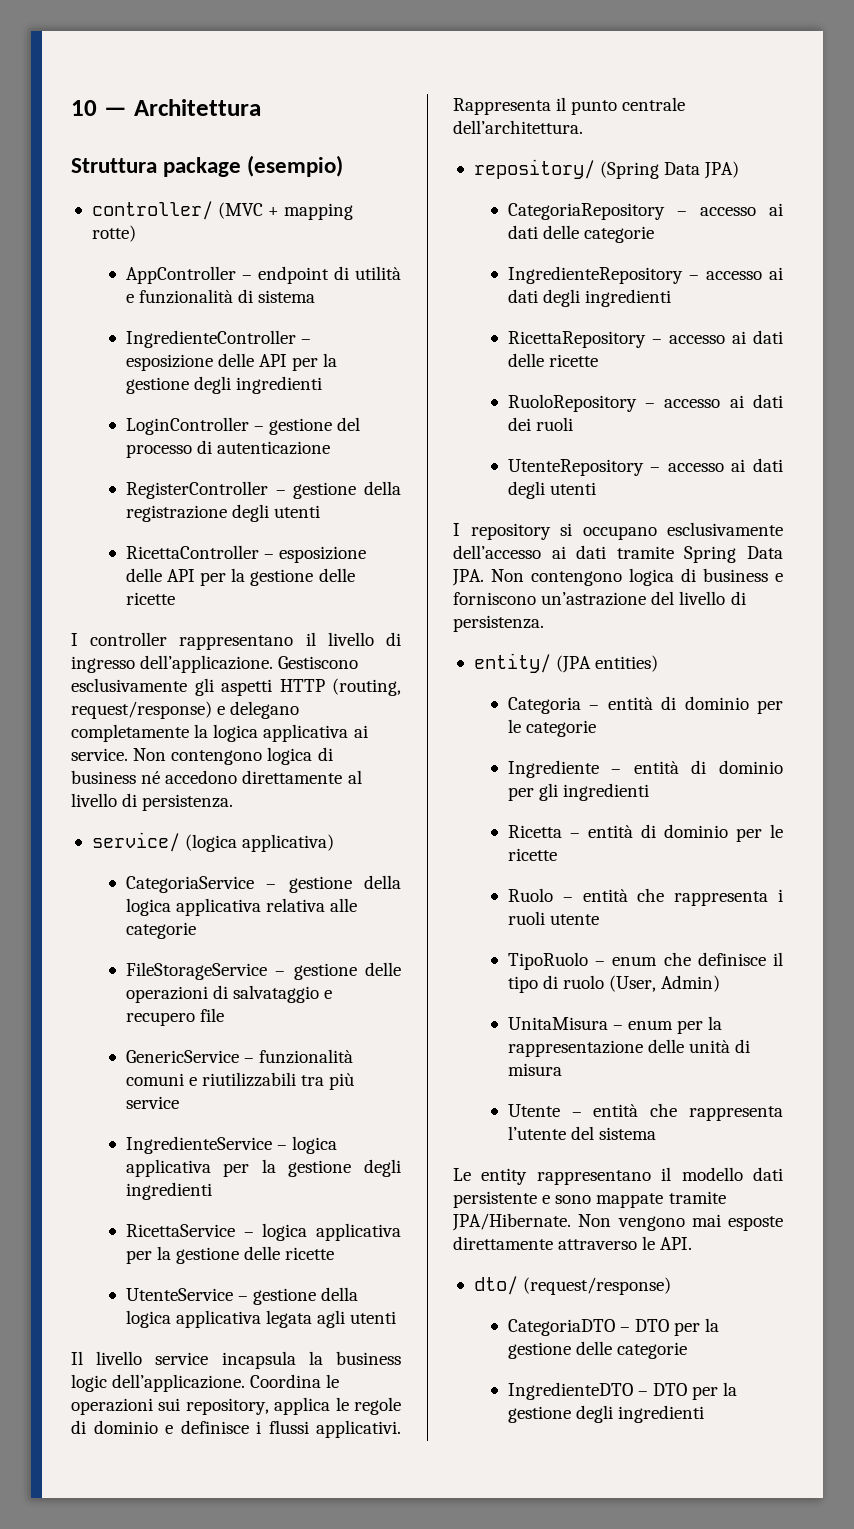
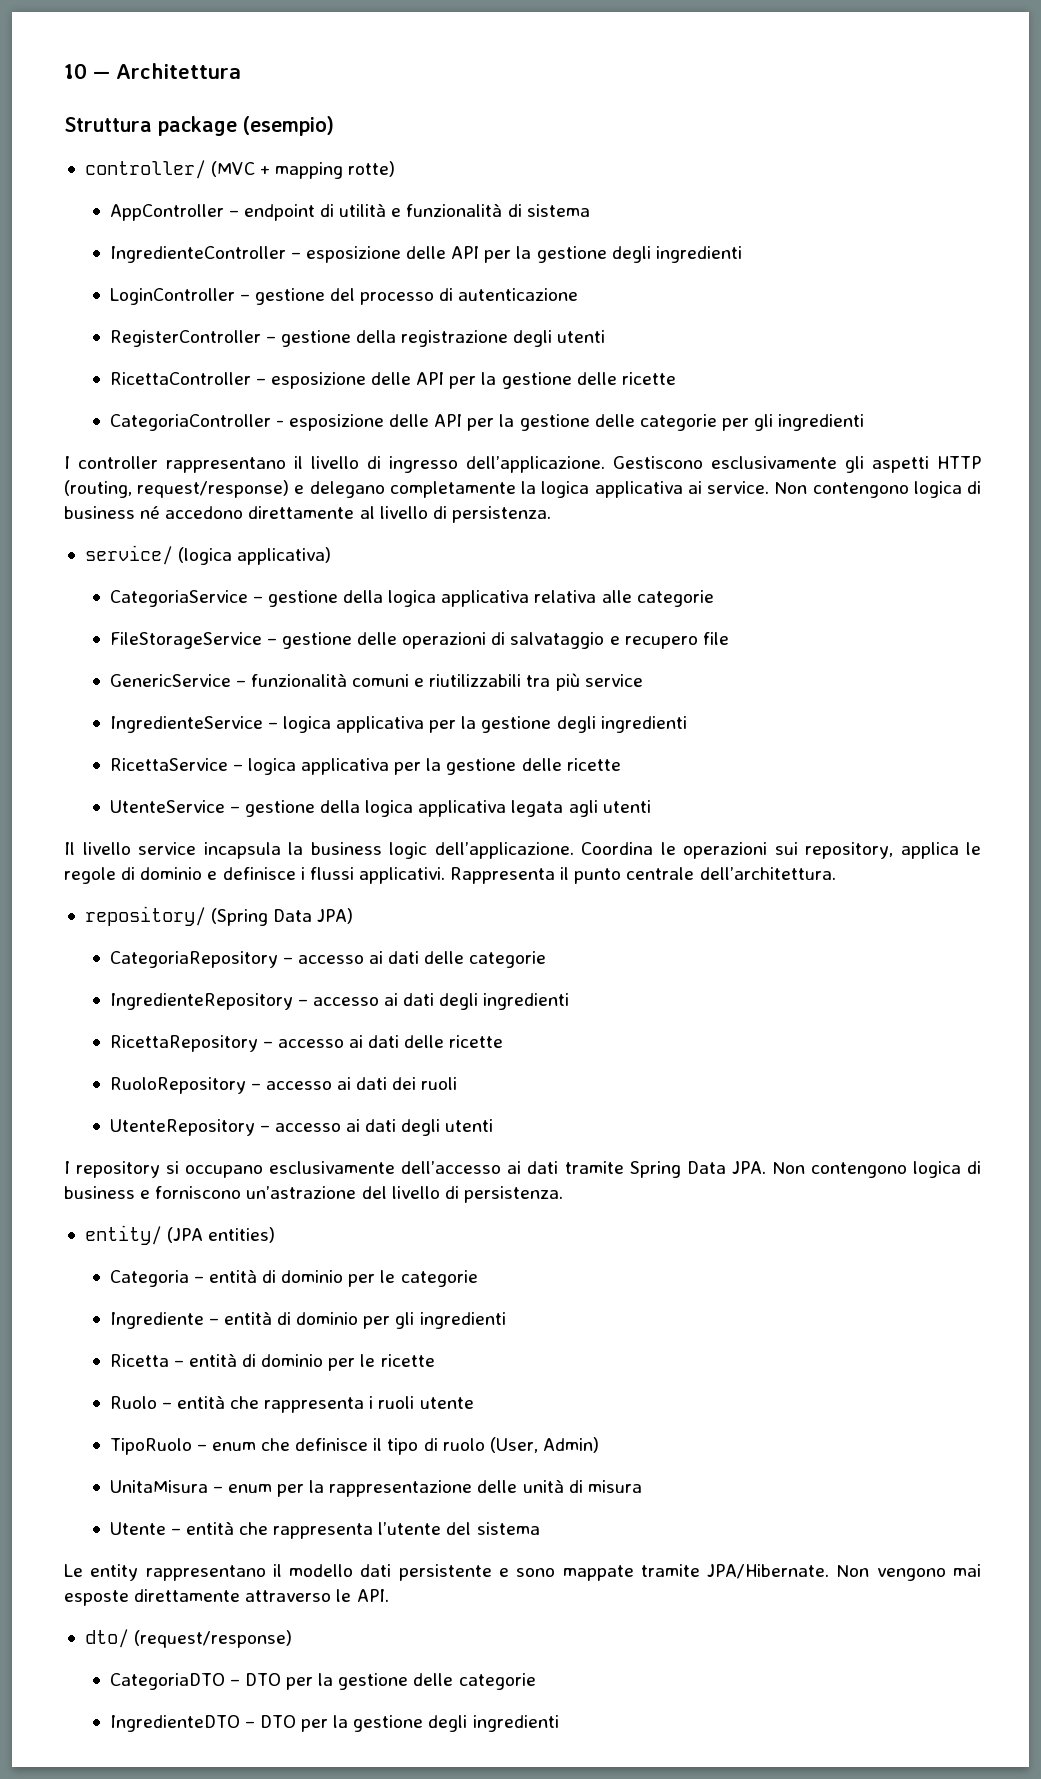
+ CategoriaController - esposizione delle API per la gestione delle categorie per gli ingredienti

